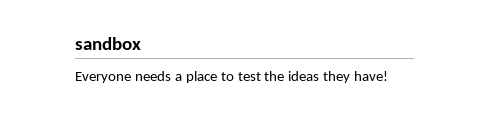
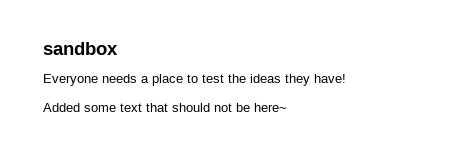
+ Added some text that should not be here~

